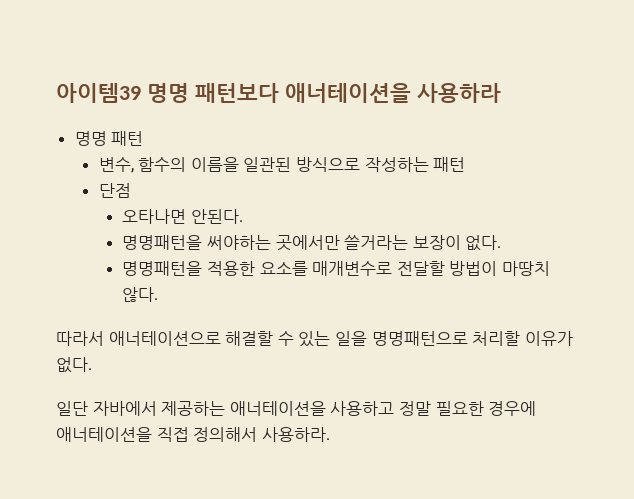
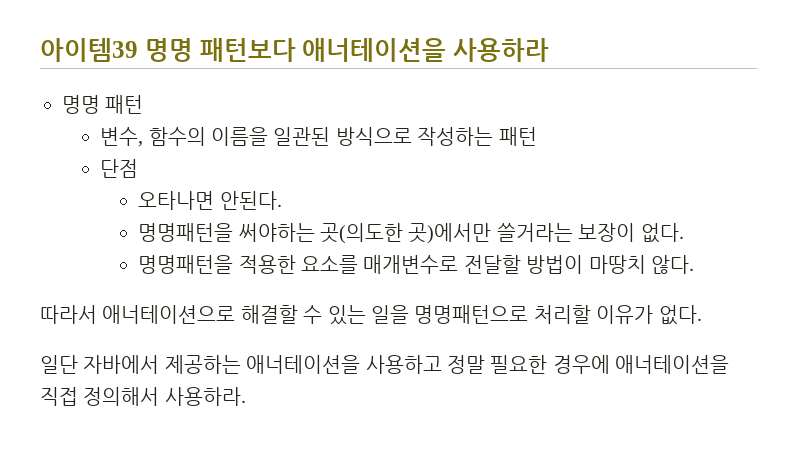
- 명명패턴을 써야하는 곳에서만 쓸거라는 보장이 없다.
+ 명명패턴을 써야하는 곳(의도한 곳)에서만 쓸거라는 보장이 없다.

